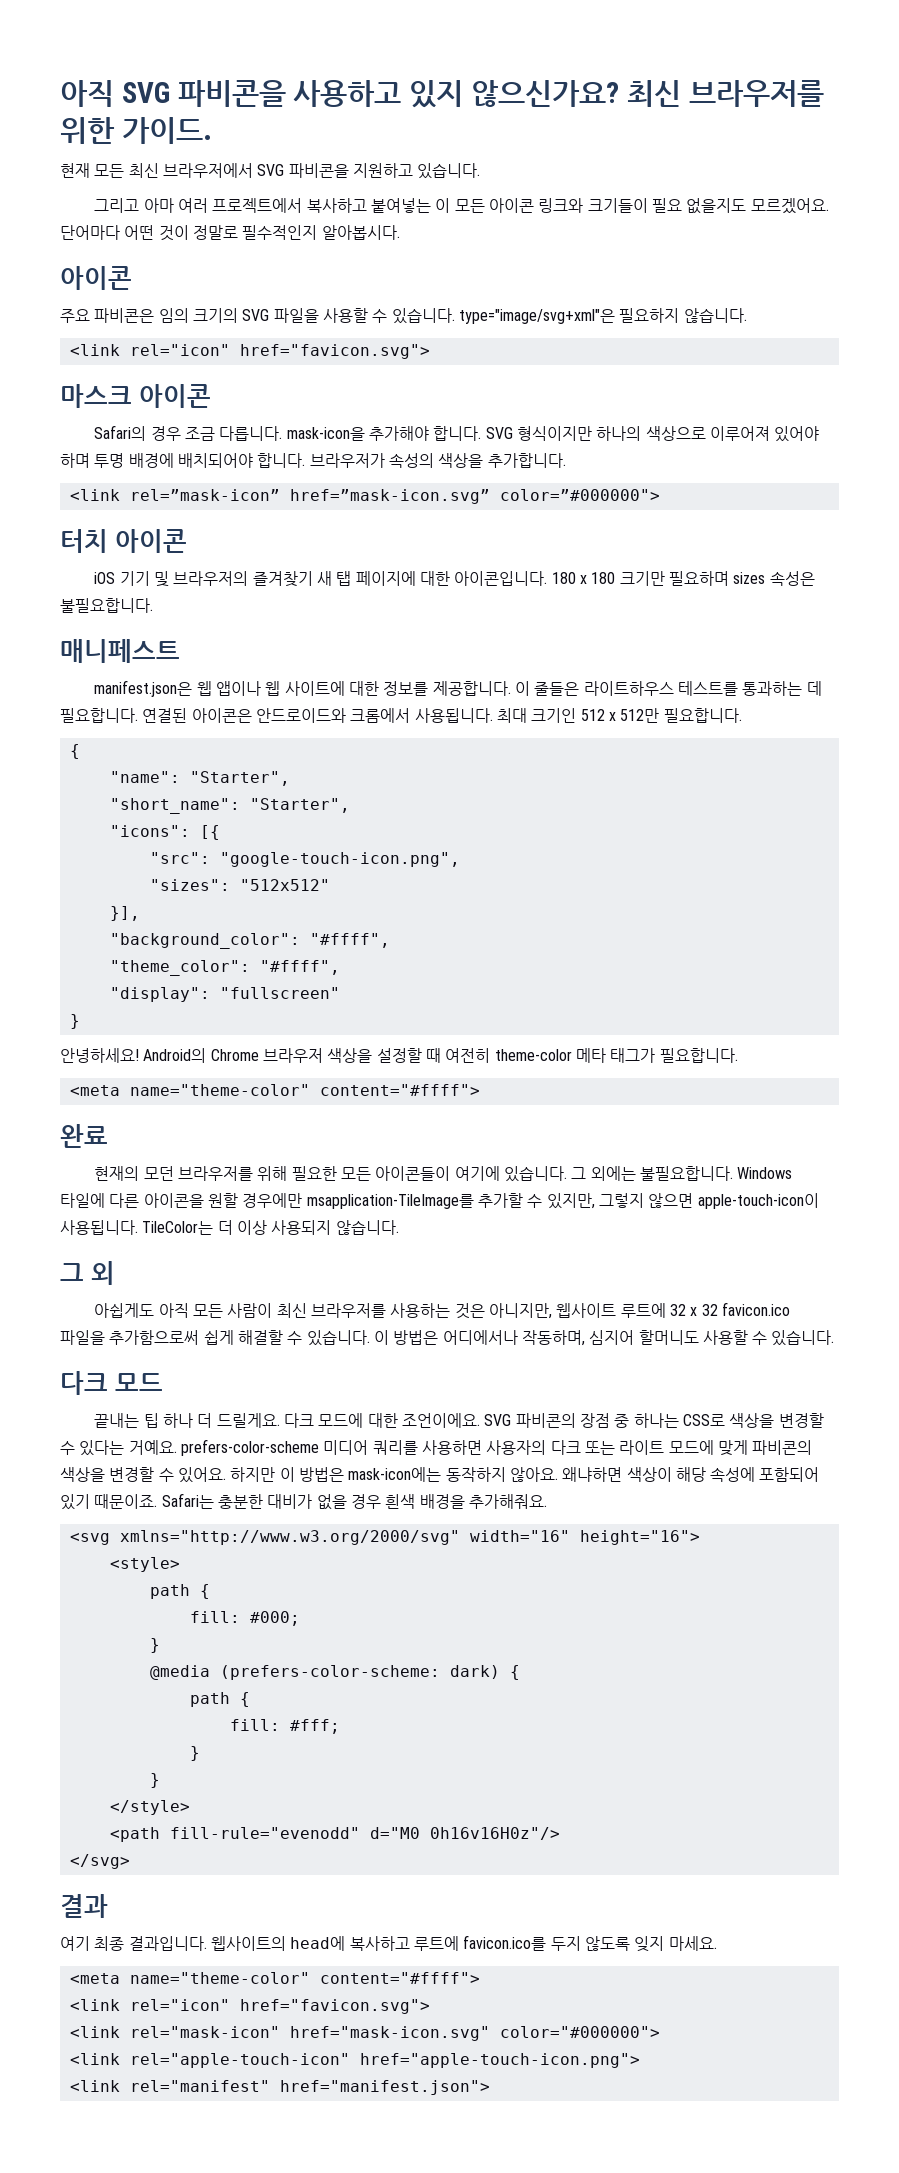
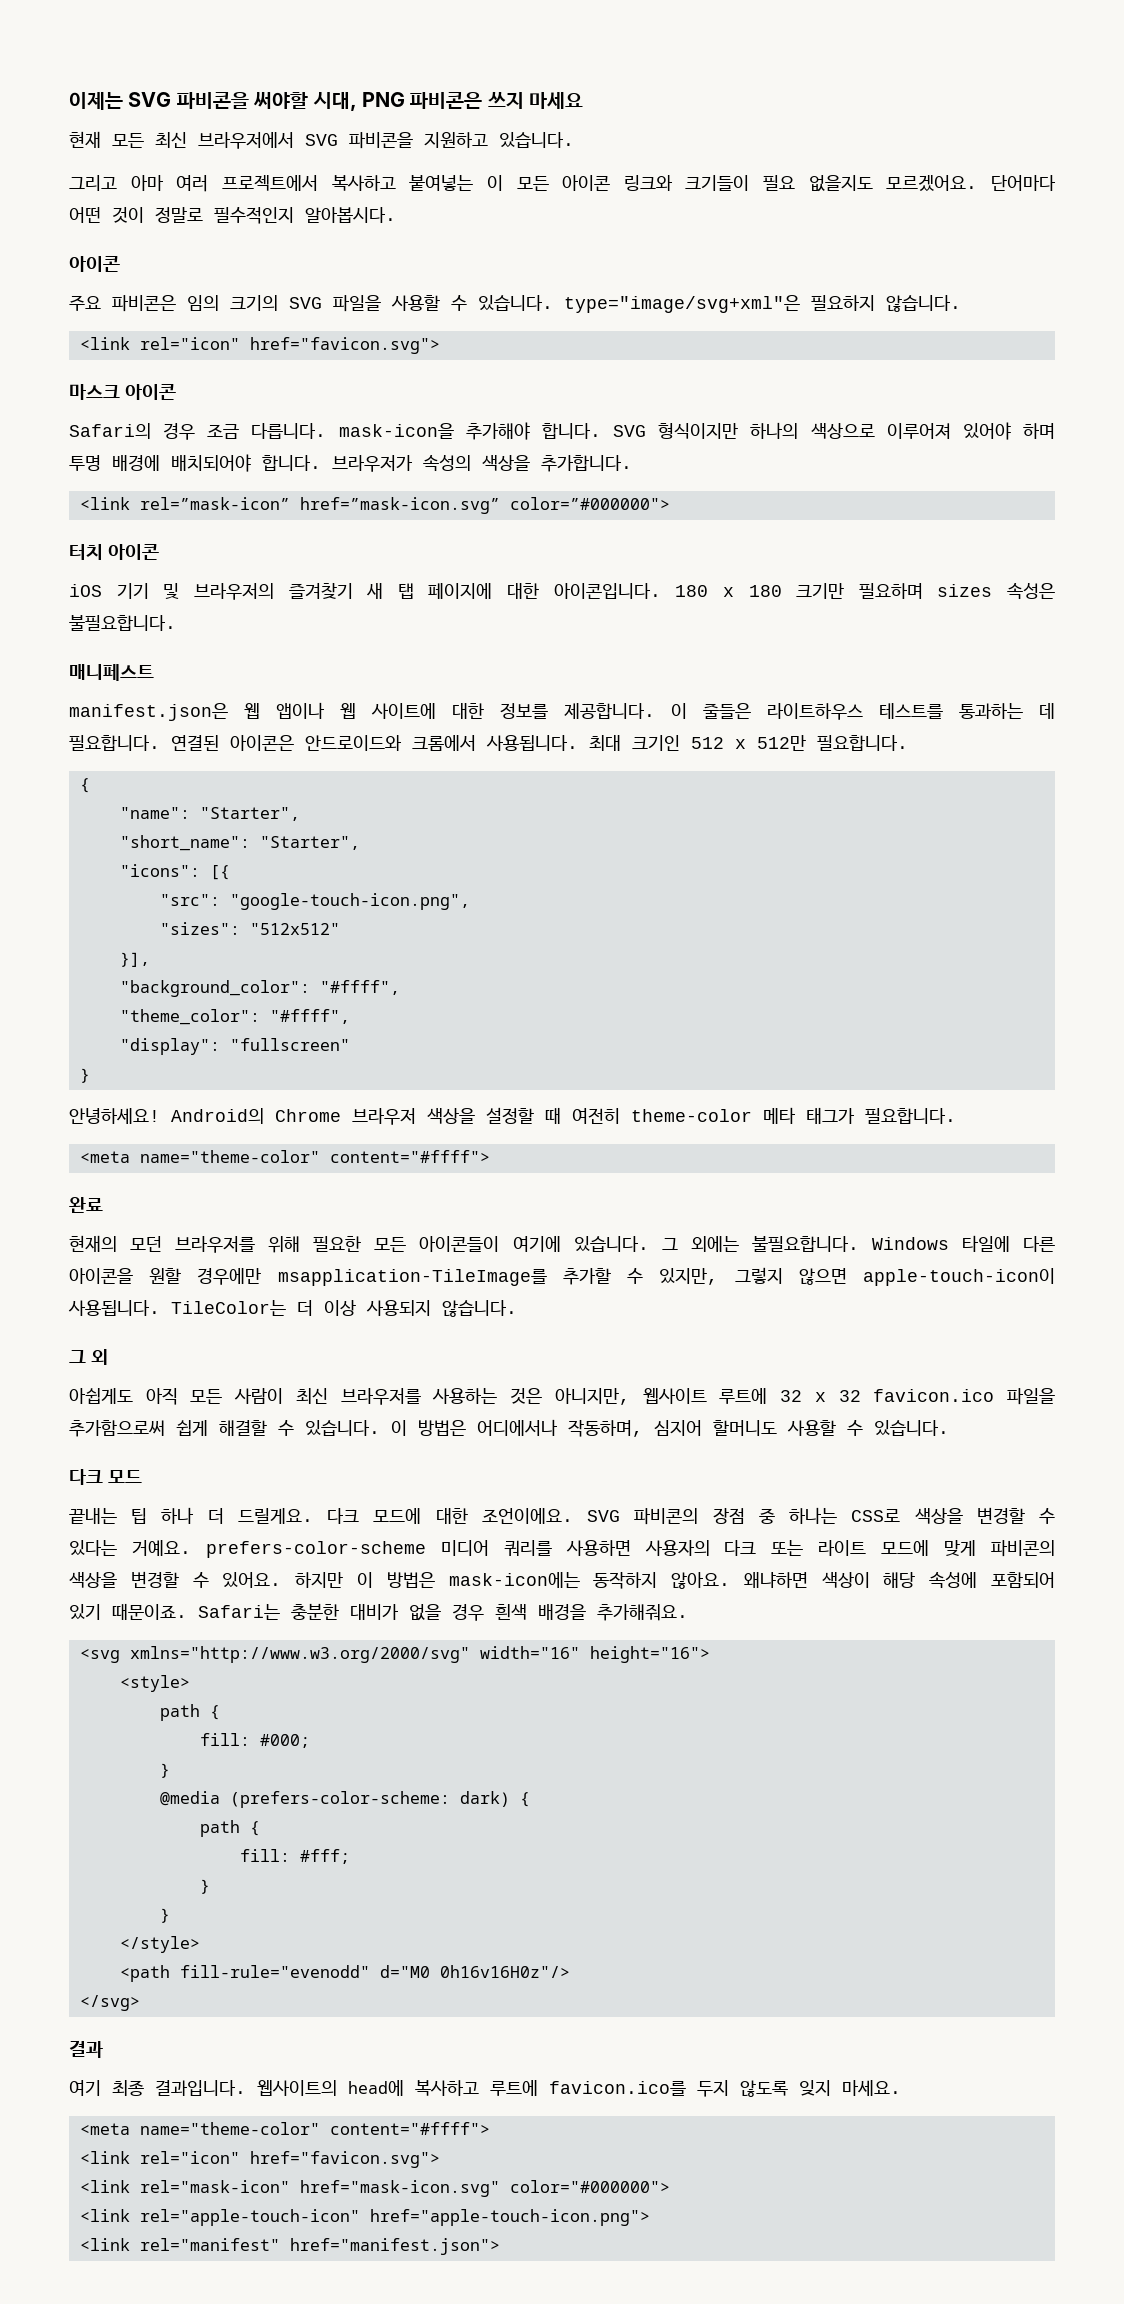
- 아직 SVG 파비콘을 사용하고 있지 않으신가요? 최신 브라우저를 위한 가이드.
+ 이제는 SVG 파비콘을 써야할 시대, PNG 파비콘은 쓰지 마세요

